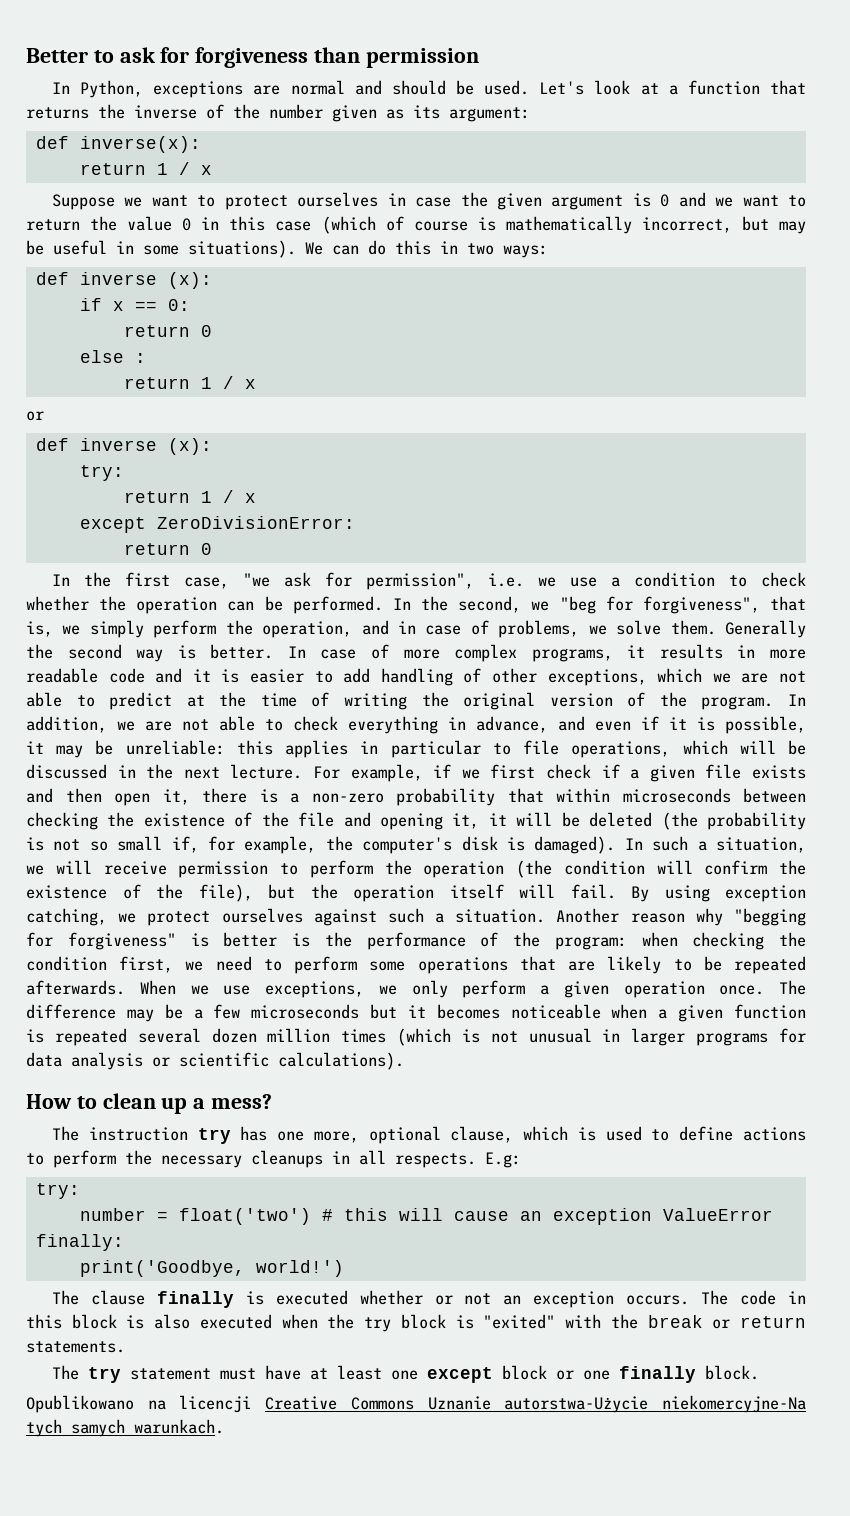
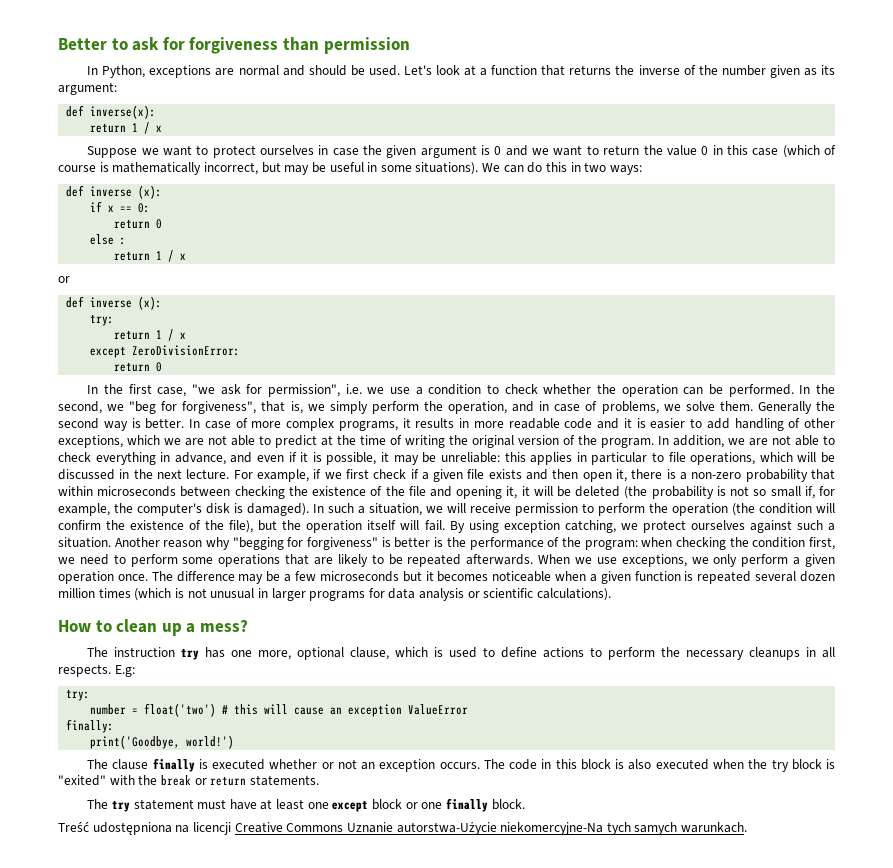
- Opublikowano na licencji Creative Commons Uznanie autorstwa-Użycie niekomercyjne-Na tych samych warunkach.
+ Treść udostępniona na licencji Creative Commons Uznanie autorstwa-Użycie niekomercyjne-Na tych samych warunkach.

